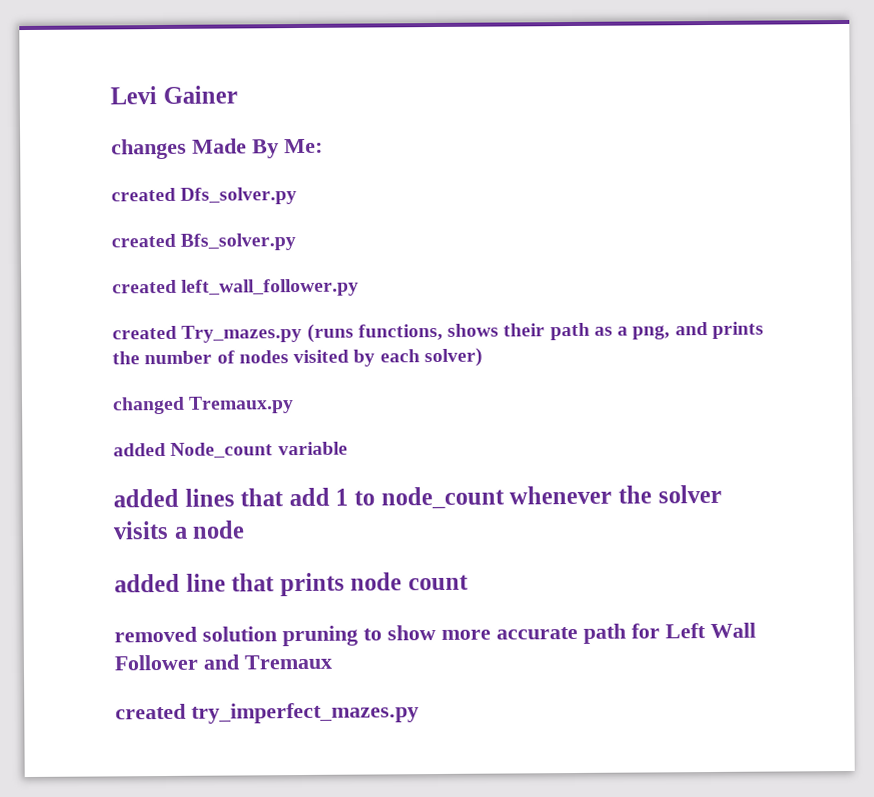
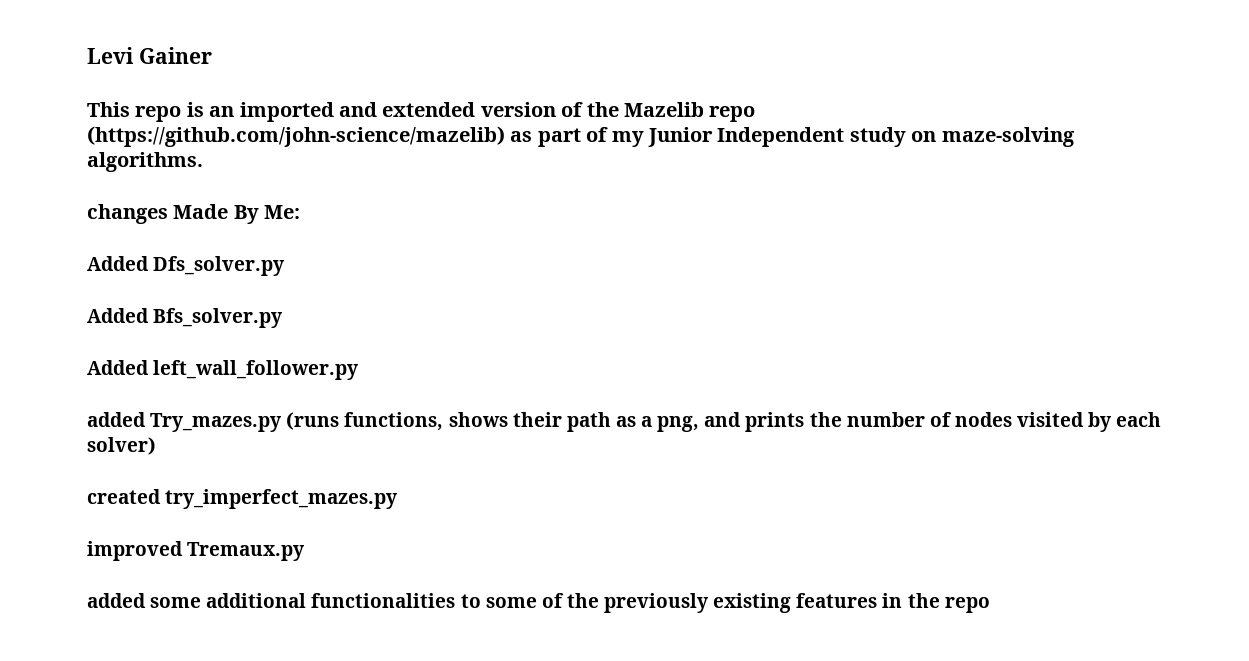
+ This repo is an imported and extended version of the Mazelib repo (https://github.com/john-science/mazelib) as part of my Junior Independent study on maze-solving algorithms.
- created Dfs_solver.py
+ Added Dfs_solver.py
- created Bfs_solver.py
+ Added Bfs_solver.py
- created left_wall_follower.py
+ Added left_wall_follower.py
- created Try_mazes.py (runs functions, shows their path as a png, and prints the number of nodes visited by each solver)
+ added Try_mazes.py (runs functions, shows their path as a png, and prints the number of nodes visited by each solver)
- changed Tremaux.py
+ created try_imperfect_mazes.py
+ improved Tremaux.py
- added Node_count variable
- added lines that add 1 to node_count whenever the solver visits a node
- added line that prints node count
- removed solution pruning to show more accurate path for Left Wall Follower and Tremaux
- created try_imperfect_mazes.py
+ added some additional functionalities to some of the previously existing features in the repo

